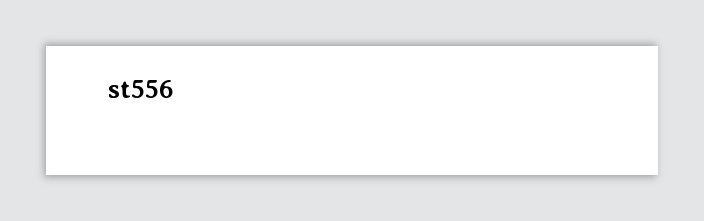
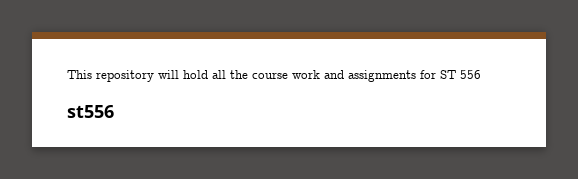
+ This repository will hold all the course work and assignments for ST 556

